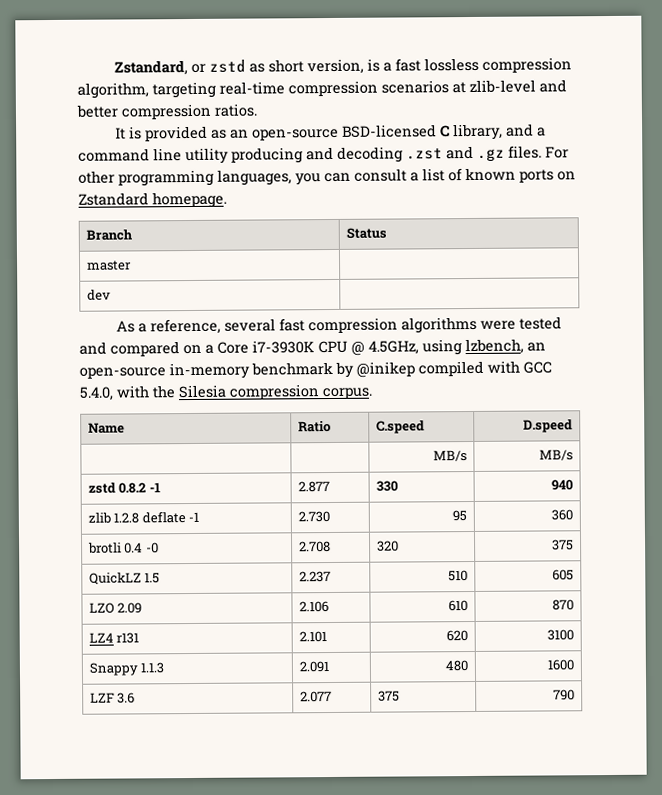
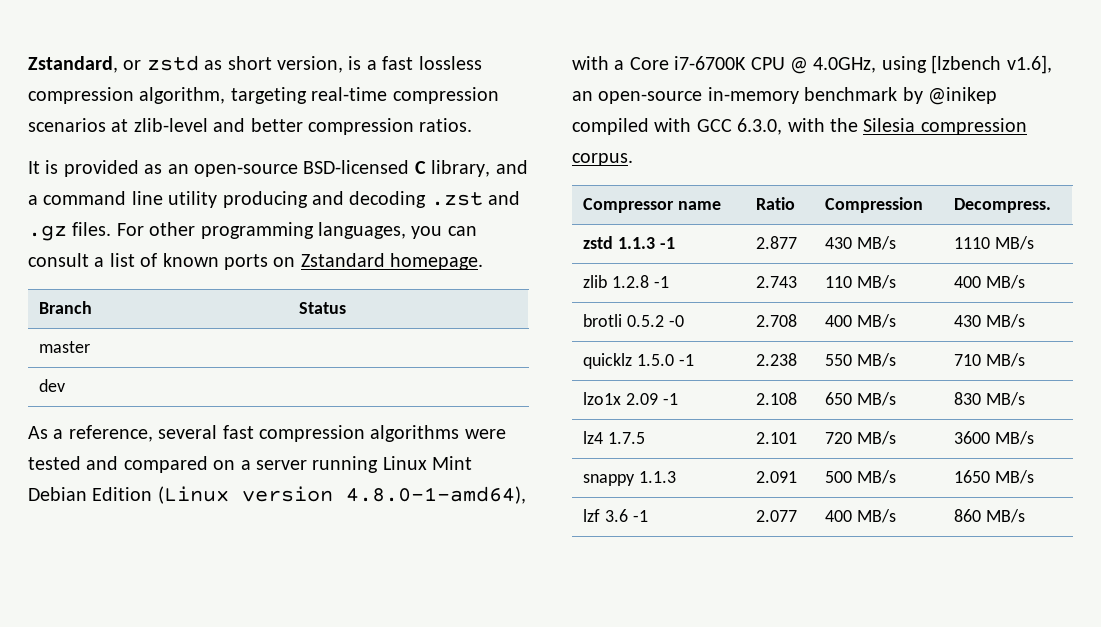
- As a reference, several fast compression algorithms were tested and compared on a Core i7-3930K CPU @ 4.5GHz, using lzbench, an open-source in-memory benchmark by @inikep compiled with GCC 5.4.0, with the Silesia compression corpus.
+ As a reference, several fast compression algorithms were tested and compared on a server running Linux Mint Debian Edition (Linux version 4.8.0-1-amd64), with a Core i7-6700K CPU @ 4.0GHz, using [lzbench v1.6], an open-source in-memory benchmark by @inikep compiled with GCC 6.3.0, with the Silesia compression corpus.
- Name | Ratio | C.speed | D.speed
- | | MB/s | MB/s
- zstd 0.8.2 -1 | 2.877 | 330 | 940
+ Compressor name | Ratio | Compression | Decompress.
+ zstd 1.1.3 -1 | 2.877 | 430 MB/s | 1110 MB/s
- zlib 1.2.8 deflate -1 | 2.730 | 95 | 360
+ zlib 1.2.8 -1 | 2.743 | 110 MB/s | 400 MB/s
- brotli 0.4 -0 | 2.708 | 320 | 375
- QuickLZ 1.5 | 2.237 | 510 | 605
- LZO 2.09 | 2.106 | 610 | 870
- LZ4 r131 | 2.101 | 620 | 3100
- Snappy 1.1.3 | 2.091 | 480 | 1600
- LZF 3.6 | 2.077 | 375 | 790
+ brotli 0.5.2 -0 | 2.708 | 400 MB/s | 430 MB/s
+ quicklz 1.5.0 -1 | 2.238 | 550 MB/s | 710 MB/s
+ lzo1x 2.09 -1 | 2.108 | 650 MB/s | 830 MB/s
+ lz4 1.7.5 | 2.101 | 720 MB/s | 3600 MB/s
+ snappy 1.1.3 | 2.091 | 500 MB/s | 1650 MB/s
+ lzf 3.6 -1 | 2.077 | 400 MB/s | 860 MB/s

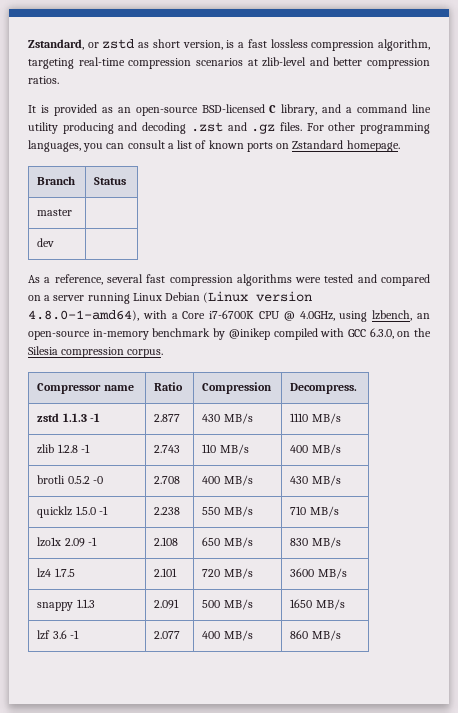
- As a reference, several fast compression algorithms were tested and compared on a server running Linux Mint Debian Edition (Linux version 4.8.0-1-amd64), with a Core i7-6700K CPU @ 4.0GHz, using [lzbench v1.6], an open-source in-memory benchmark by @inikep compiled with GCC 6.3.0, with the Silesia compression corpus.
+ As a reference, several fast compression algorithms were tested and compared on a server running Linux Debian (Linux version 4.8.0-1-amd64), with a Core i7-6700K CPU @ 4.0GHz, using lzbench, an open-source in-memory benchmark by @inikep compiled with GCC 6.3.0, on the Silesia compression corpus.

